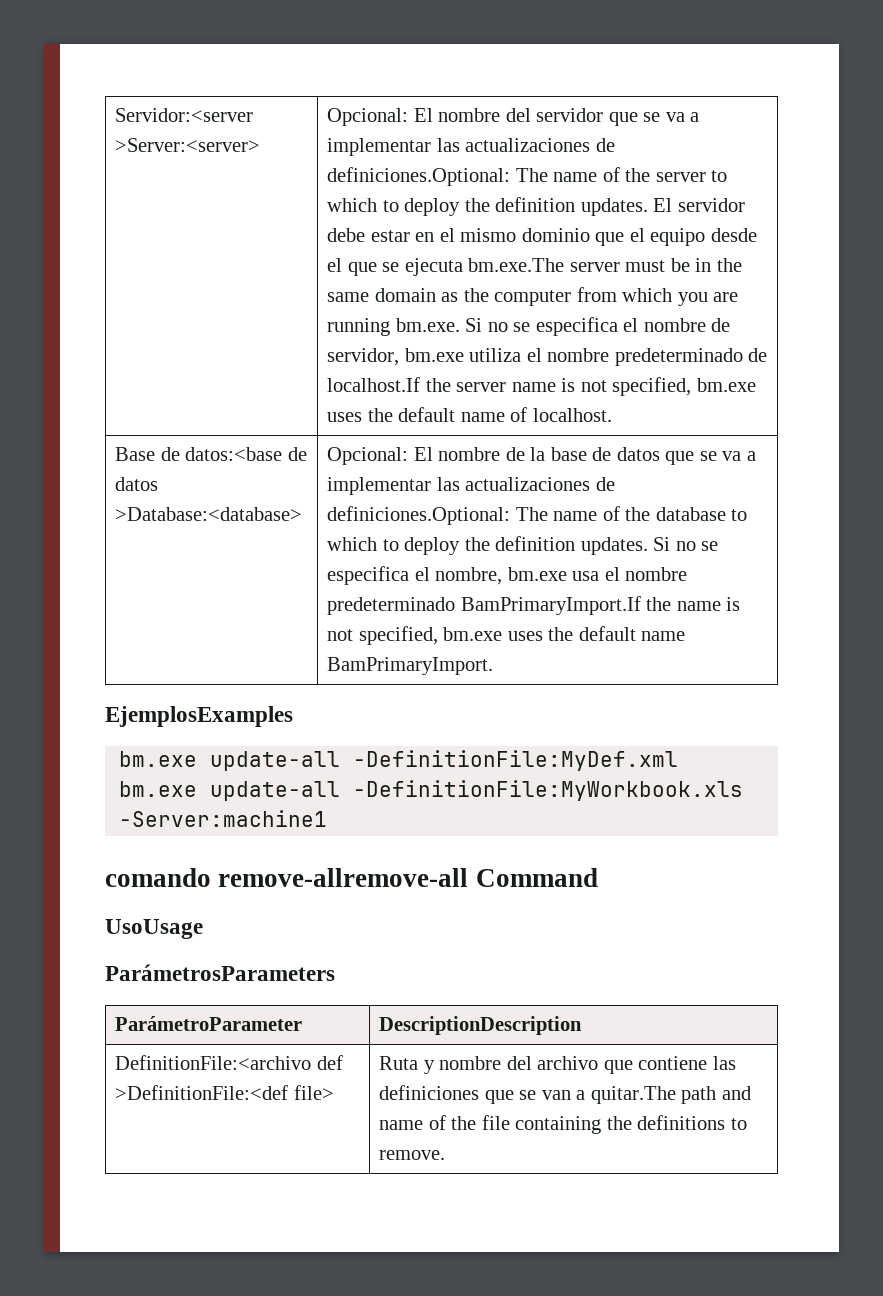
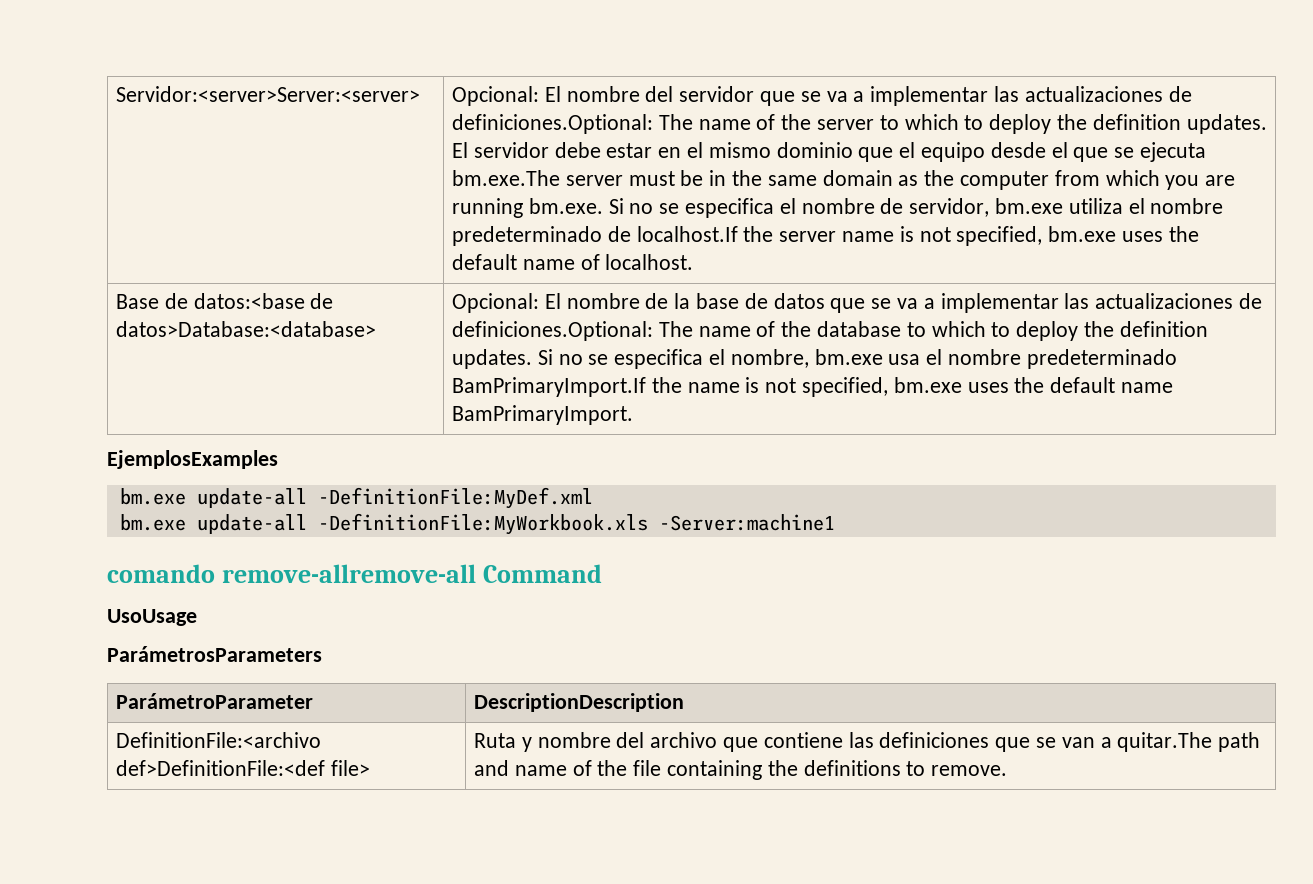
- Servidor:<server >Server:<server>
+ Servidor:<server>Server:<server>
- Base de datos:<base de datos >Database:<database>
+ Base de datos:<base de datos>Database:<database>
- DefinitionFile:<archivo def >DefinitionFile:<def file> | Ruta y nombre del archivo que contiene las definiciones que se van a quitar.The path and name of the file containing the definitions to remove.
+ DefinitionFile:<archivo def>DefinitionFile:<def file> | Ruta y nombre del archivo que contiene las definiciones que se van a quitar.The path and name of the file containing the definitions to remove.

